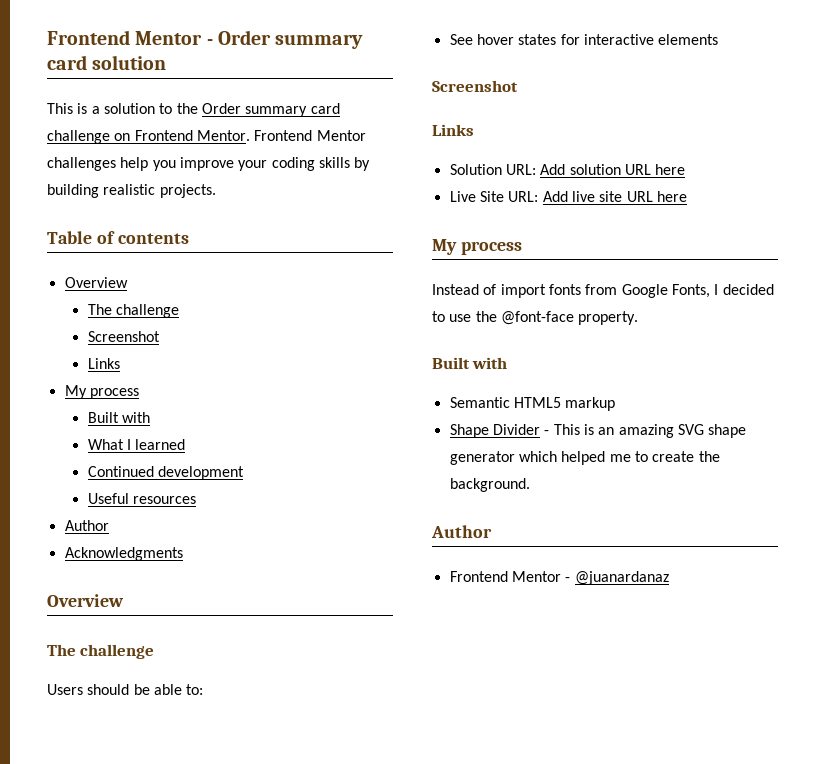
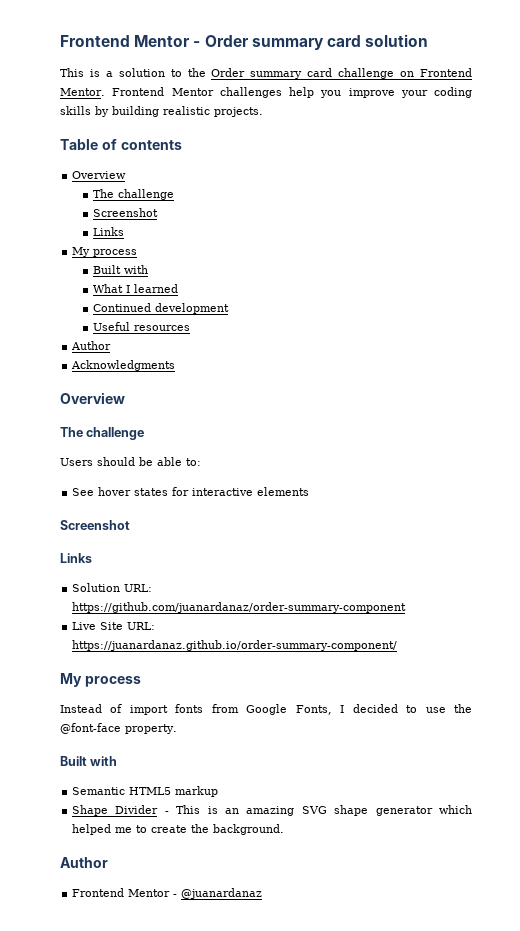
- Solution URL: Add solution URL here
+ Solution URL: https://github.com/juanardanaz/order-summary-component
- Live Site URL: Add live site URL here
+ Live Site URL: https://juanardanaz.github.io/order-summary-component/

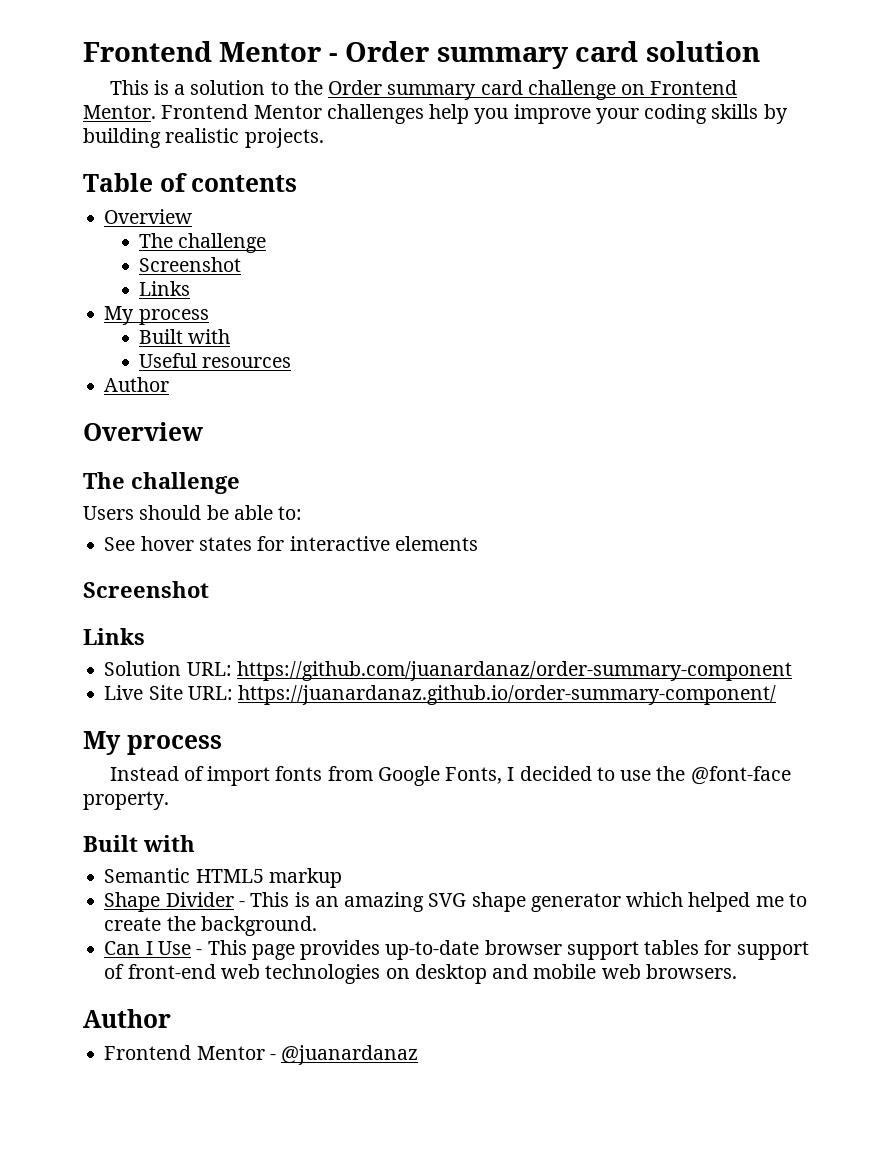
- What I learned
- Continued development
- Acknowledgments
+ Can I Use - This page provides up-to-date browser support tables for support of front-end web technologies on desktop and mobile web browsers.

